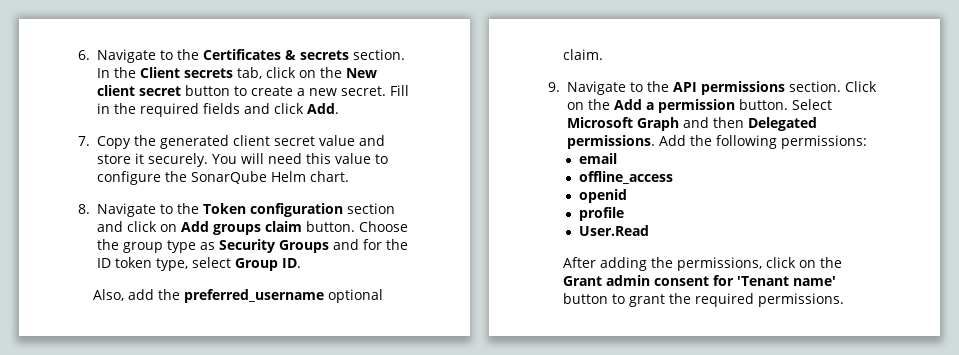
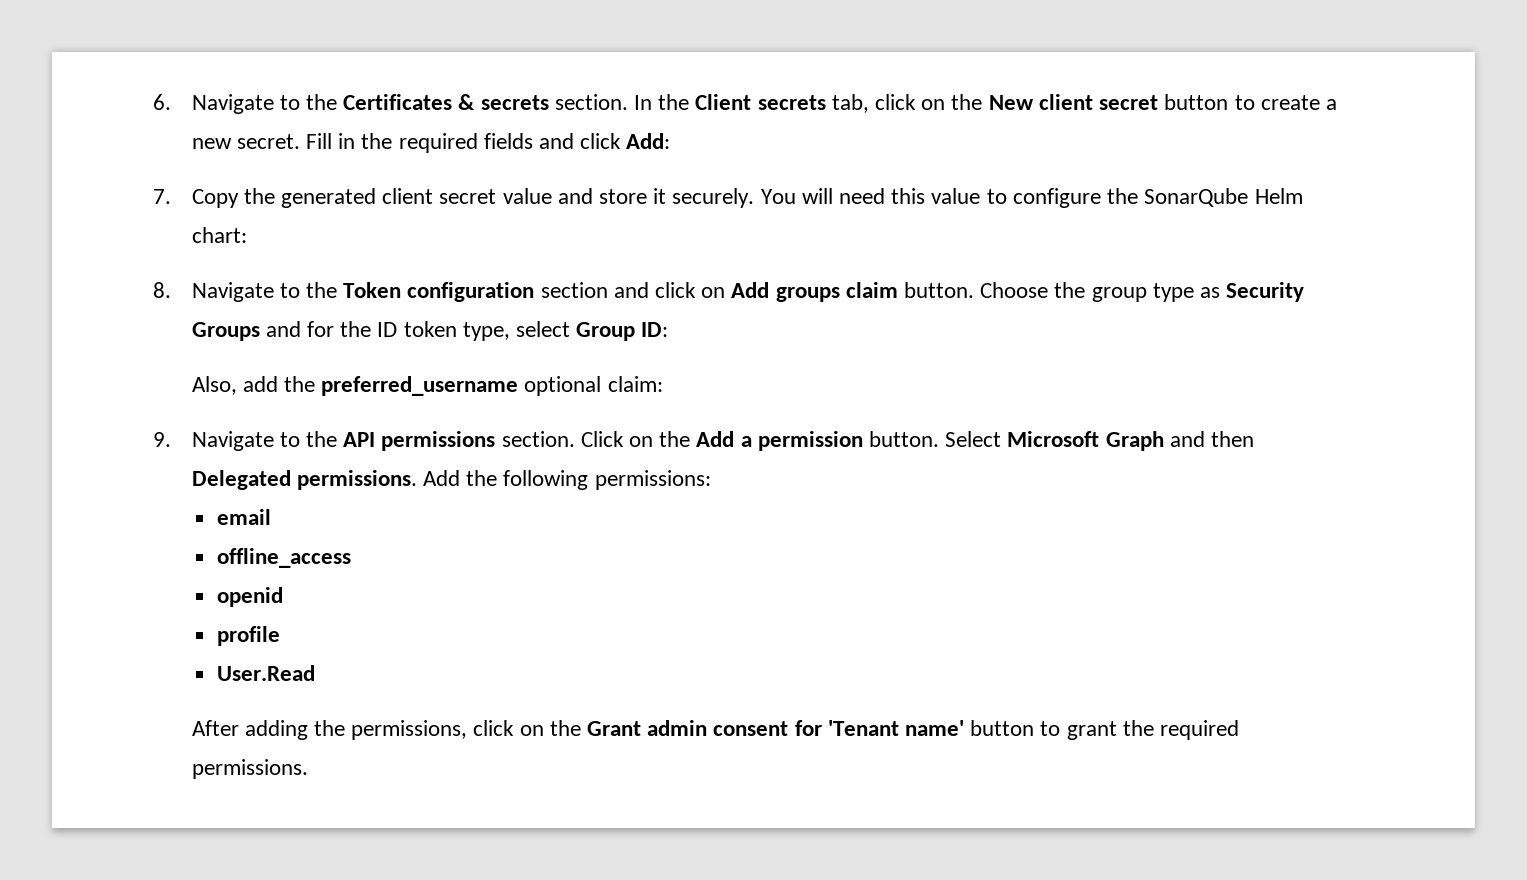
- Fill in the required fields and click Add.
+ Fill in the required fields and click Add:
- You will need this value to configure the SonarQube Helm chart.
+ You will need this value to configure the SonarQube Helm chart:
- Choose the group type as Security Groups and for the ID token type, select Group ID.
+ Choose the group type as Security Groups and for the ID token type, select Group ID:
- Also, add the preferred_username optional claim.
+ Also, add the preferred_username optional claim:

